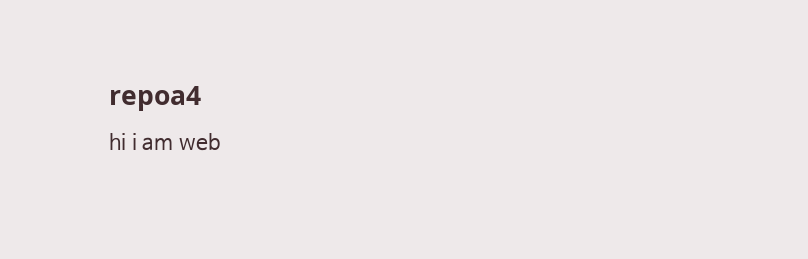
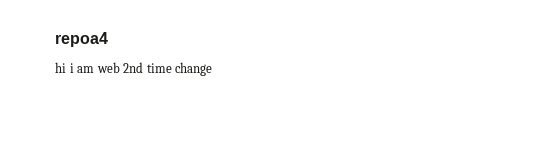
- hi i am web
+ hi i am web 2nd time change

